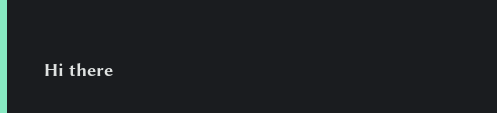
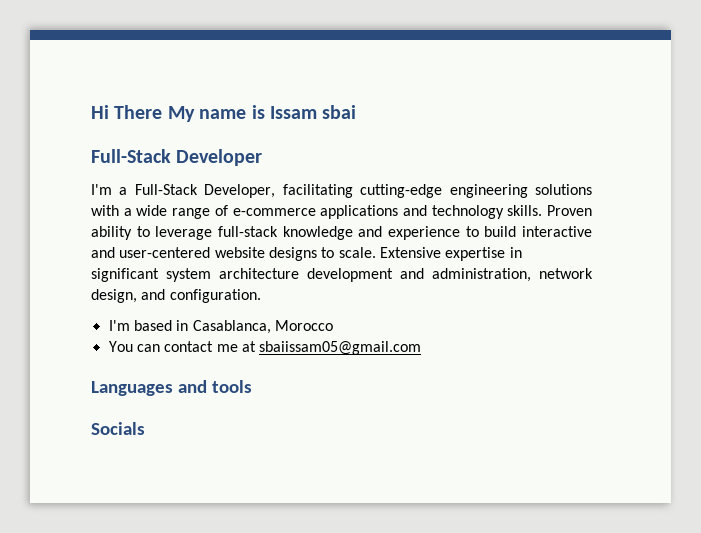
- Hi there
+ Hi There My name is Issam sbai
+ Full-Stack Developer
+ I'm a Full-Stack Developer, facilitating cutting-edge engineering solutions with a wide range of e-commerce applications and technology skills. Proven ability to leverage full-stack knowledge and experience to build interactive and user-centered website designs to scale. Extensive expertise in significant system architecture development and administration, network design, and configuration.
+ I'm based in Casablanca, Morocco
+ You can contact me at sbaiissam05@gmail.com
+ Languages and tools
+ Socials

